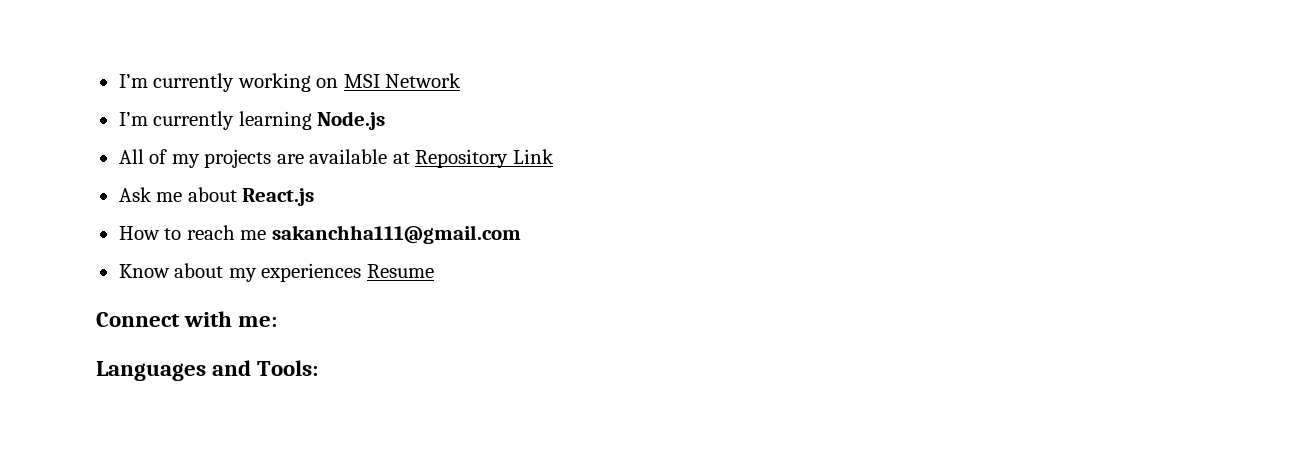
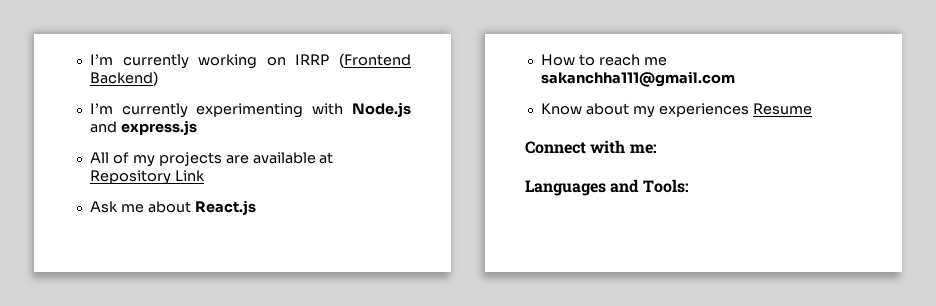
- I’m currently working on MSI Network
- I’m currently learning Node.js
+ I’m currently working on IRRP (Frontend Backend)
+ I’m currently experimenting with Node.js and express.js

